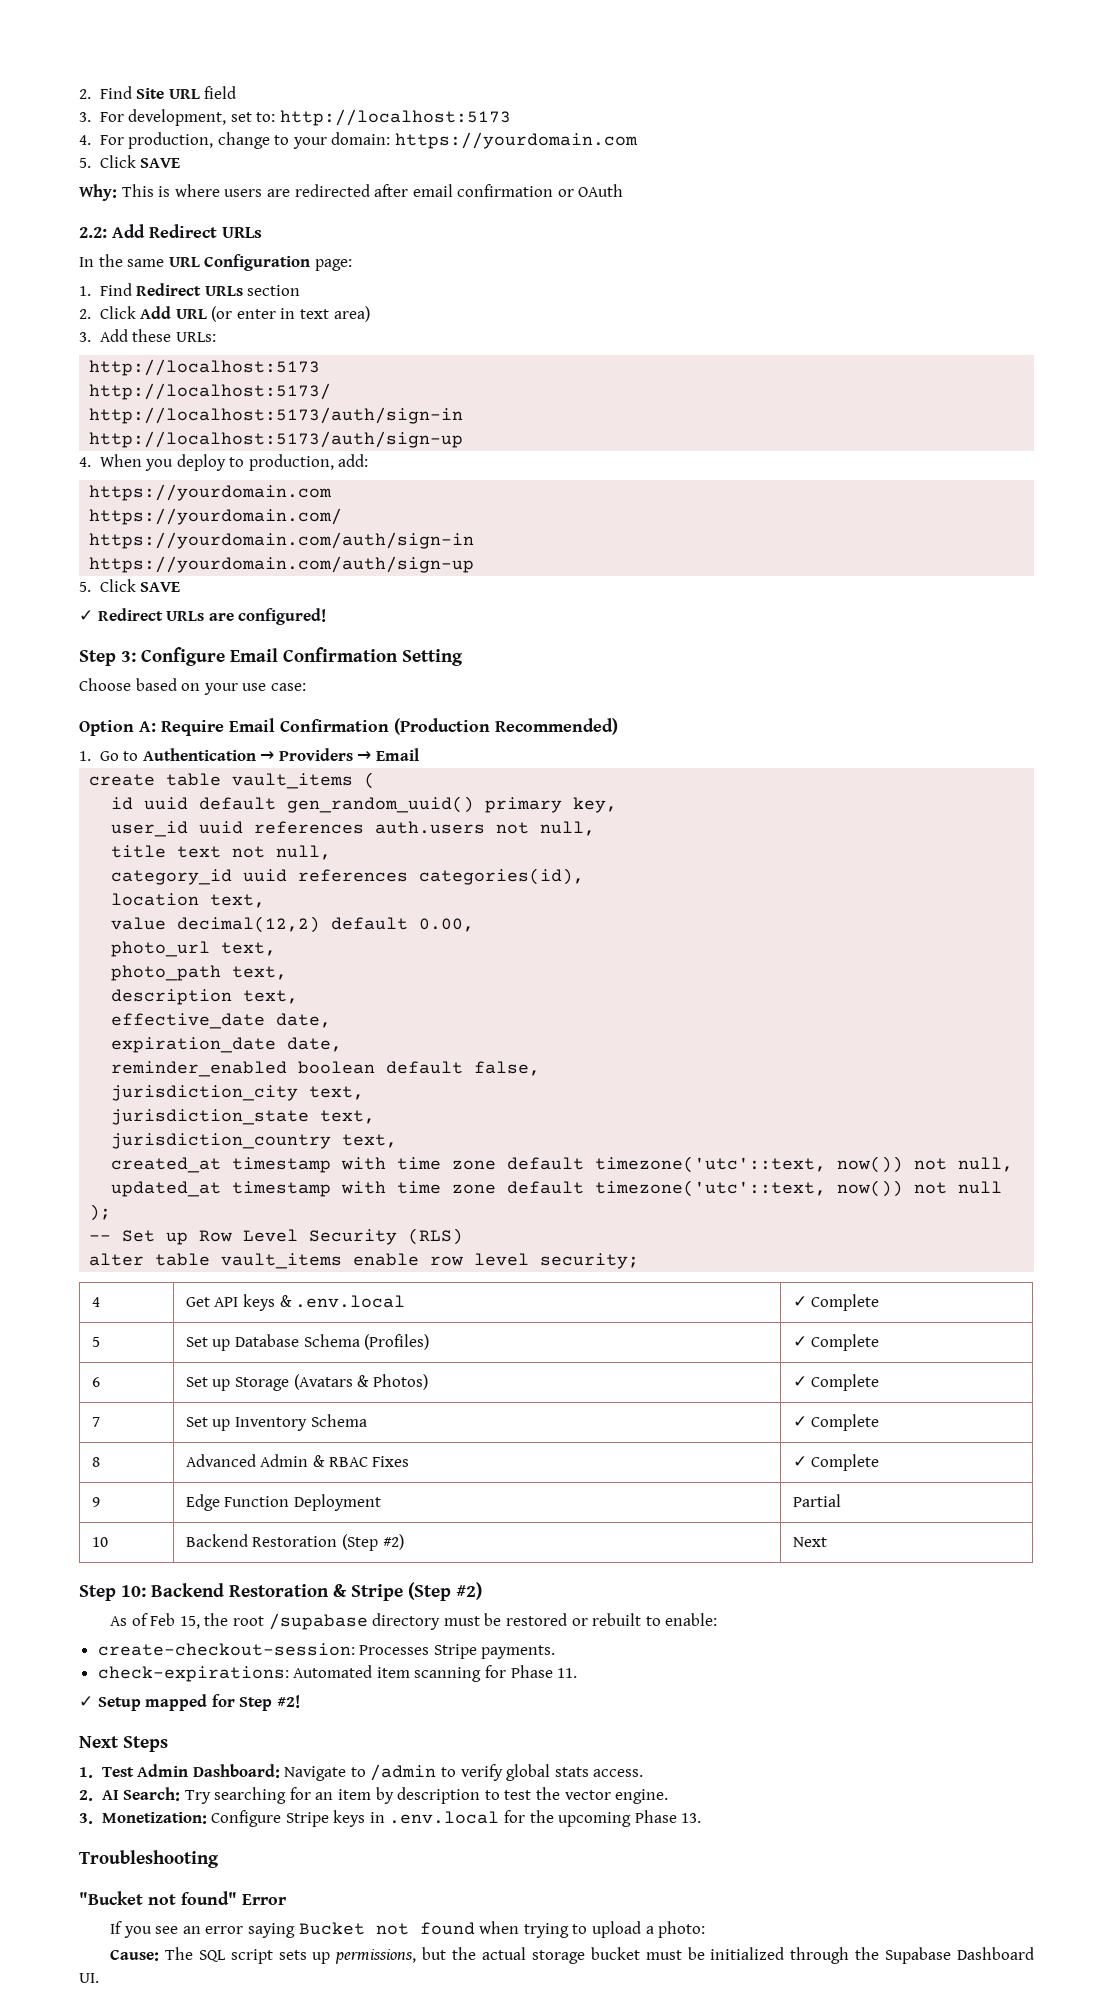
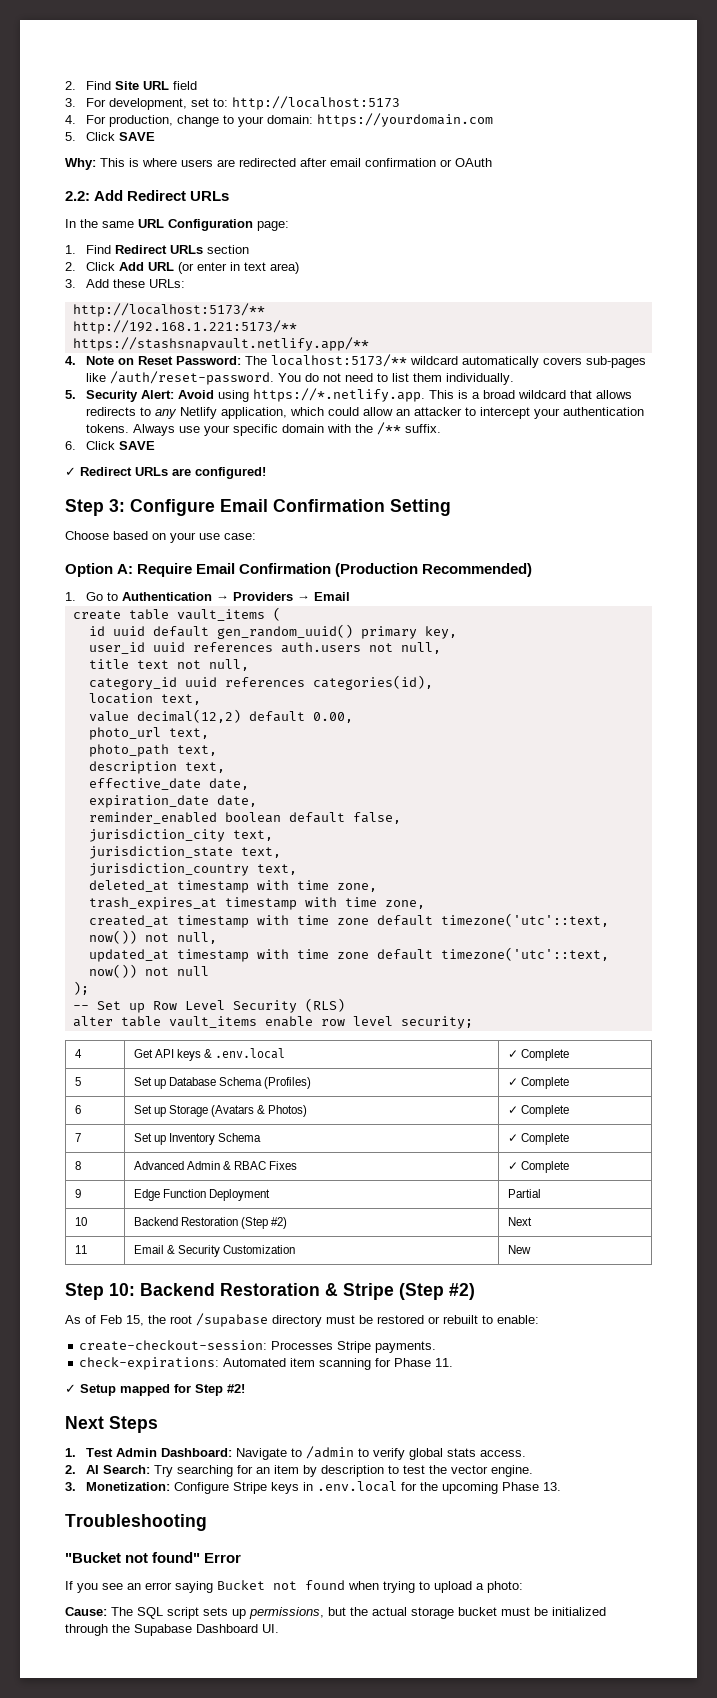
  3. Add these URLs:
- http://localhost:5173
- http://localhost:5173/
- http://localhost:5173/auth/sign-in
- http://localhost:5173/auth/sign-up
- 4. When you deploy to production, add:
- https://yourdomain.com
- https://yourdomain.com/
- https://yourdomain.com/auth/sign-in
- https://yourdomain.com/auth/sign-up
- 5. Click SAVE
+ http://localhost:5173/**
+ http://192.168.1.221:5173/**
+ https://stashsnapvault.netlify.app/**
+ 4. Note on Reset Password: The localhost:5173/** wildcard automatically covers sub-pages like /auth/reset-password. You do not need to list them individually.
+ 5. Security Alert: Avoid using https://*.netlify.app. This is a broad wildcard that allows redirects to any Netlify application, which could allow an attacker to intercept your authentication tokens. Always use your specific domain with the /** suffix.
+ 6. Click SAVE
+ deleted_at timestamp with time zone,
+ trash_expires_at timestamp with time zone,
+ 11 | Email & Security Customization | New

